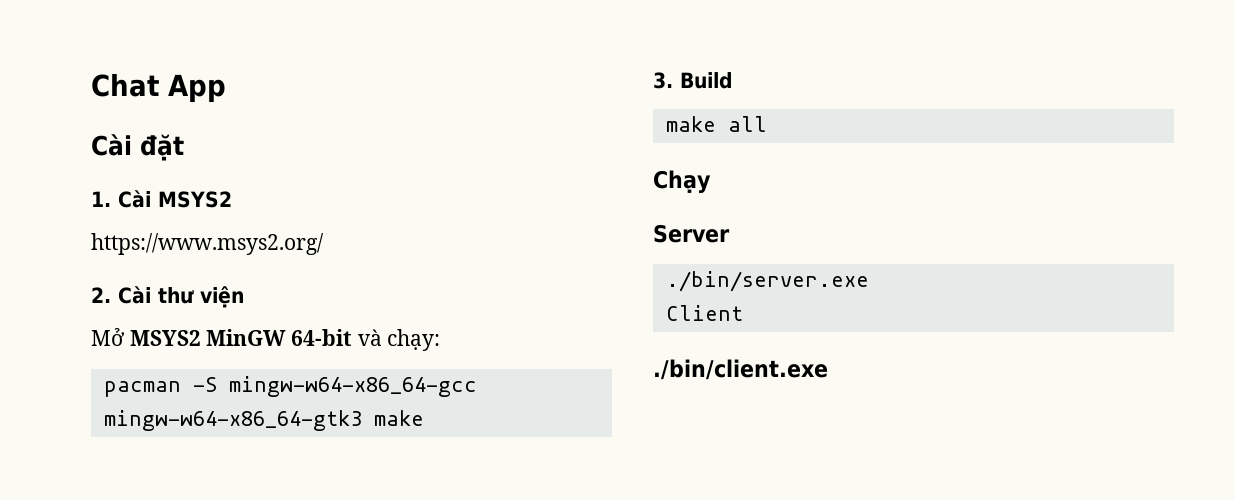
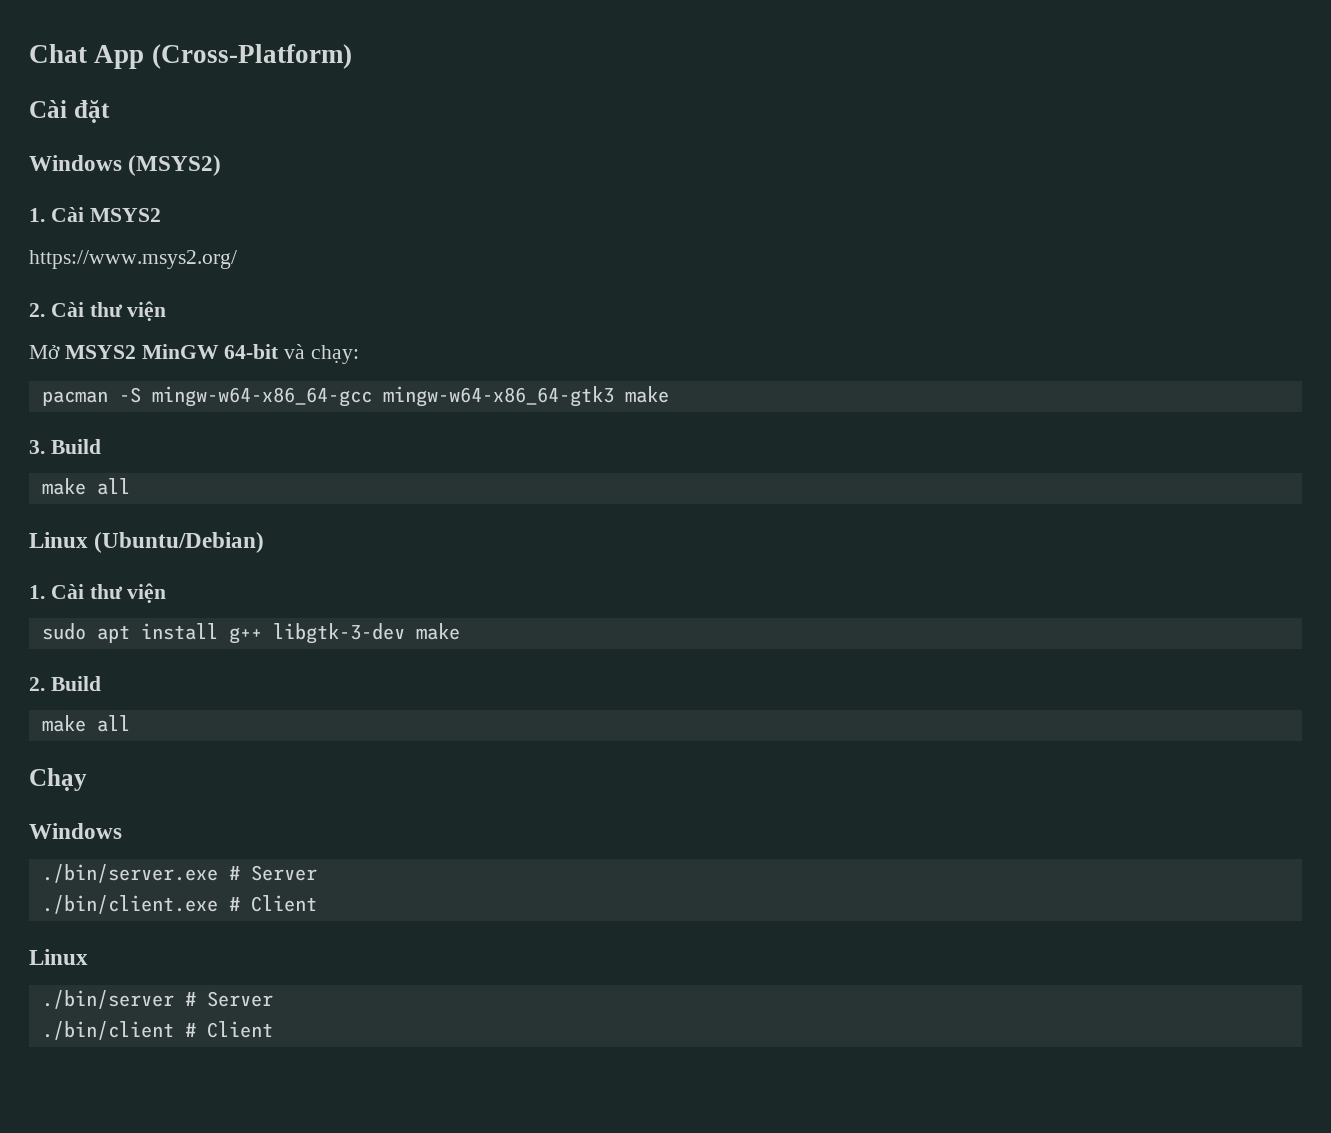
- Chat App
+ Chat App (Cross-Platform)
+ Windows (MSYS2)
+ Linux (Ubuntu/Debian)
+ 1. Cài thư viện
+ sudo apt install g++ libgtk-3-dev make
+ 2. Build
+ make all
  Chạy
- Server
- ./bin/server.exe
- Client
- ./bin/client.exe
+ Windows
+ ./bin/server.exe # Server
+ ./bin/client.exe # Client
+ Linux
+ ./bin/server # Server
+ ./bin/client # Client

